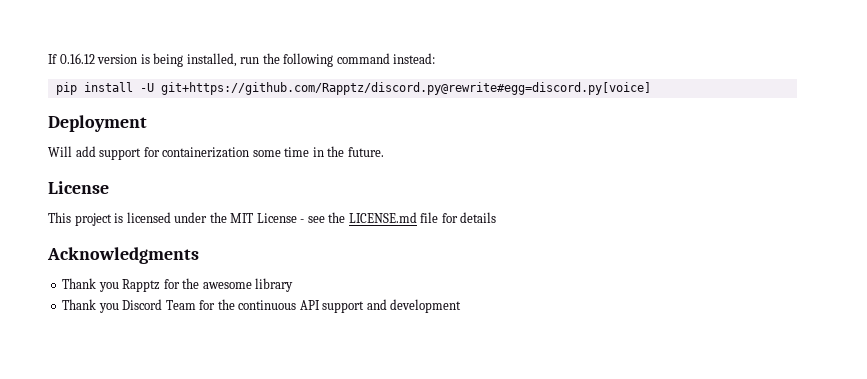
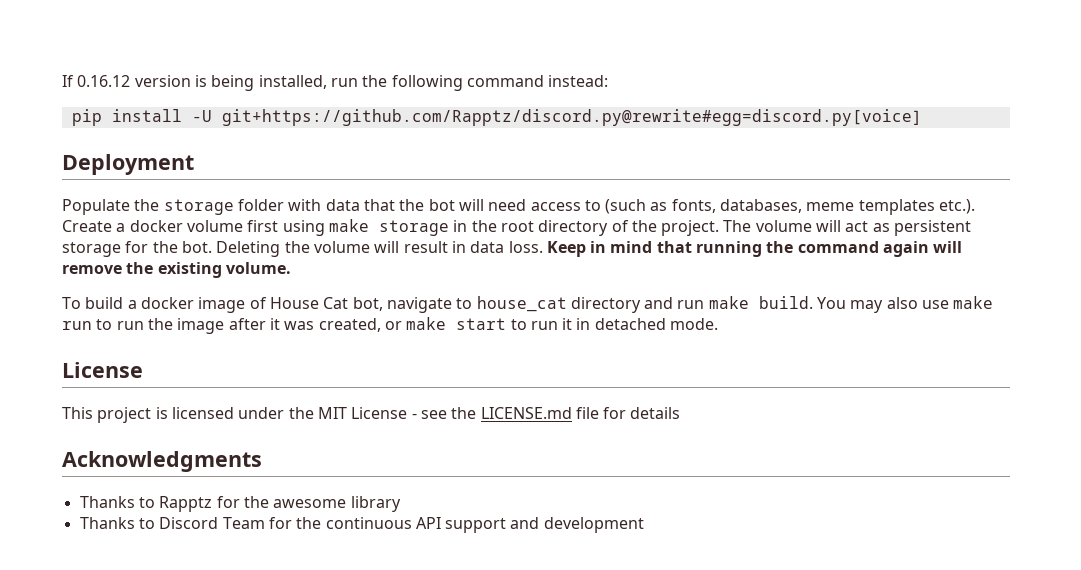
- Will add support for containerization some time in the future.
+ Populate the storage folder with data that the bot will need access to (such as fonts, databases, meme templates etc.). Create a docker volume first using make storage in the root directory of the project. The volume will act as persistent storage for the bot. Deleting the volume will result in data loss. Keep in mind that running the command again will remove the existing volume.
+ To build a docker image of House Cat bot, navigate to house_cat directory and run make build. You may also use make run to run the image after it was created, or make start to run it in detached mode.
- Thank you Rapptz for the awesome library
+ Thanks to Rapptz for the awesome library
- Thank you Discord Team for the continuous API support and development
+ Thanks to Discord Team for the continuous API support and development

